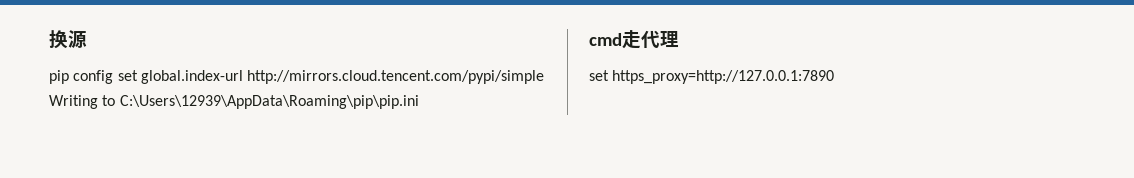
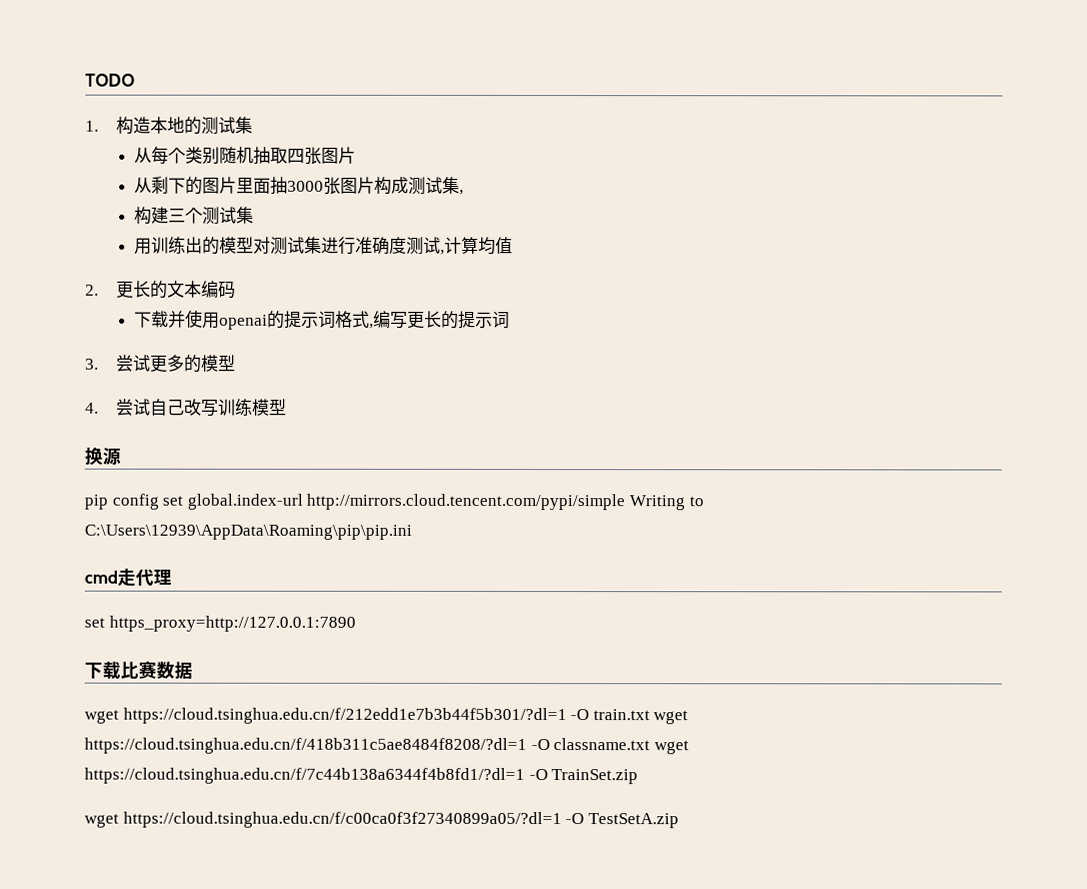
+ TODO
+ 1.构造本地的测试集
+ 从每个类别随机抽取四张图片
+ 从剩下的图片里面抽3000张图片构成测试集,
+ 构建三个测试集
+ 用训练出的模型对测试集进行准确度测试,计算均值
+ 2.更长的文本编码
+ 下载并使用openai的提示词格式,编写更长的提示词
+ 3.尝试更多的模型
+ 4.尝试自己改写训练模型
+ 下载比赛数据
+ wget https://cloud.tsinghua.edu.cn/f/212edd1e7b3b44f5b301/?dl=1 -O train.txt wget https://cloud.tsinghua.edu.cn/f/418b311c5ae8484f8208/?dl=1 -O classname.txt wget https://cloud.tsinghua.edu.cn/f/7c44b138a6344f4b8fd1/?dl=1 -O TrainSet.zip
+ wget https://cloud.tsinghua.edu.cn/f/c00ca0f3f27340899a05/?dl=1 -O TestSetA.zip

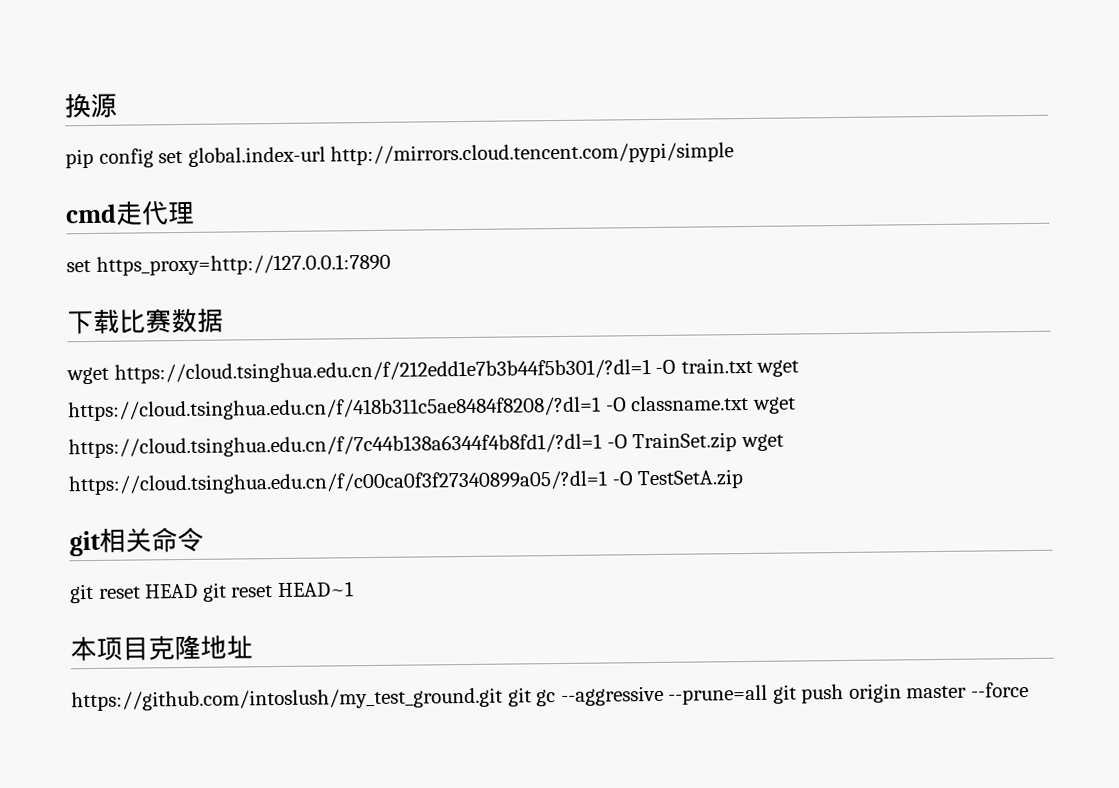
- TODO
- 1.构造本地的测试集
- 从每个类别随机抽取四张图片
- 从剩下的图片里面抽3000张图片构成测试集,
- 构建三个测试集
- 用训练出的模型对测试集进行准确度测试,计算均值
- 2.更长的文本编码
- 下载并使用openai的提示词格式,编写更长的提示词
- 3.尝试更多的模型
- 4.尝试自己改写训练模型
- pip config set global.index-url http://mirrors.cloud.tencent.com/pypi/simple Writing to C:\Users\12939\AppData\Roaming\pip\pip.ini
+ pip config set global.index-url http://mirrors.cloud.tencent.com/pypi/simple
- wget https://cloud.tsinghua.edu.cn/f/212edd1e7b3b44f5b301/?dl=1 -O train.txt wget https://cloud.tsinghua.edu.cn/f/418b311c5ae8484f8208/?dl=1 -O classname.txt wget https://cloud.tsinghua.edu.cn/f/7c44b138a6344f4b8fd1/?dl=1 -O TrainSet.zip
- wget https://cloud.tsinghua.edu.cn/f/c00ca0f3f27340899a05/?dl=1 -O TestSetA.zip
+ wget https://cloud.tsinghua.edu.cn/f/212edd1e7b3b44f5b301/?dl=1 -O train.txt wget https://cloud.tsinghua.edu.cn/f/418b311c5ae8484f8208/?dl=1 -O classname.txt wget https://cloud.tsinghua.edu.cn/f/7c44b138a6344f4b8fd1/?dl=1 -O TrainSet.zip wget https://cloud.tsinghua.edu.cn/f/c00ca0f3f27340899a05/?dl=1 -O TestSetA.zip
+ git相关命令
+ git reset HEAD git reset HEAD~1
+ 本项目克隆地址
+ https://github.com/intoslush/my_test_ground.git git gc --aggressive --prune=all git push origin master --force

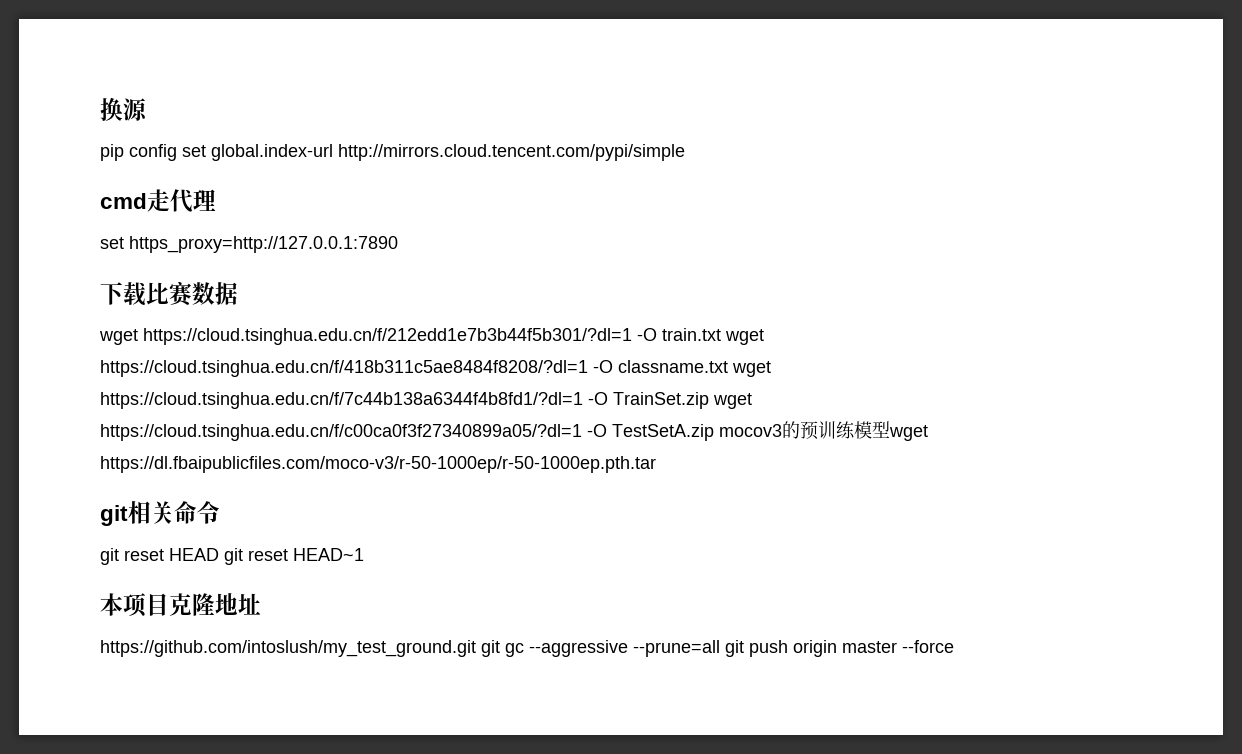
- wget https://cloud.tsinghua.edu.cn/f/212edd1e7b3b44f5b301/?dl=1 -O train.txt wget https://cloud.tsinghua.edu.cn/f/418b311c5ae8484f8208/?dl=1 -O classname.txt wget https://cloud.tsinghua.edu.cn/f/7c44b138a6344f4b8fd1/?dl=1 -O TrainSet.zip wget https://cloud.tsinghua.edu.cn/f/c00ca0f3f27340899a05/?dl=1 -O TestSetA.zip
+ wget https://cloud.tsinghua.edu.cn/f/212edd1e7b3b44f5b301/?dl=1 -O train.txt wget https://cloud.tsinghua.edu.cn/f/418b311c5ae8484f8208/?dl=1 -O classname.txt wget https://cloud.tsinghua.edu.cn/f/7c44b138a6344f4b8fd1/?dl=1 -O TrainSet.zip wget https://cloud.tsinghua.edu.cn/f/c00ca0f3f27340899a05/?dl=1 -O TestSetA.zip mocov3的预训练模型wget https://dl.fbaipublicfiles.com/moco-v3/r-50-1000ep/r-50-1000ep.pth.tar

